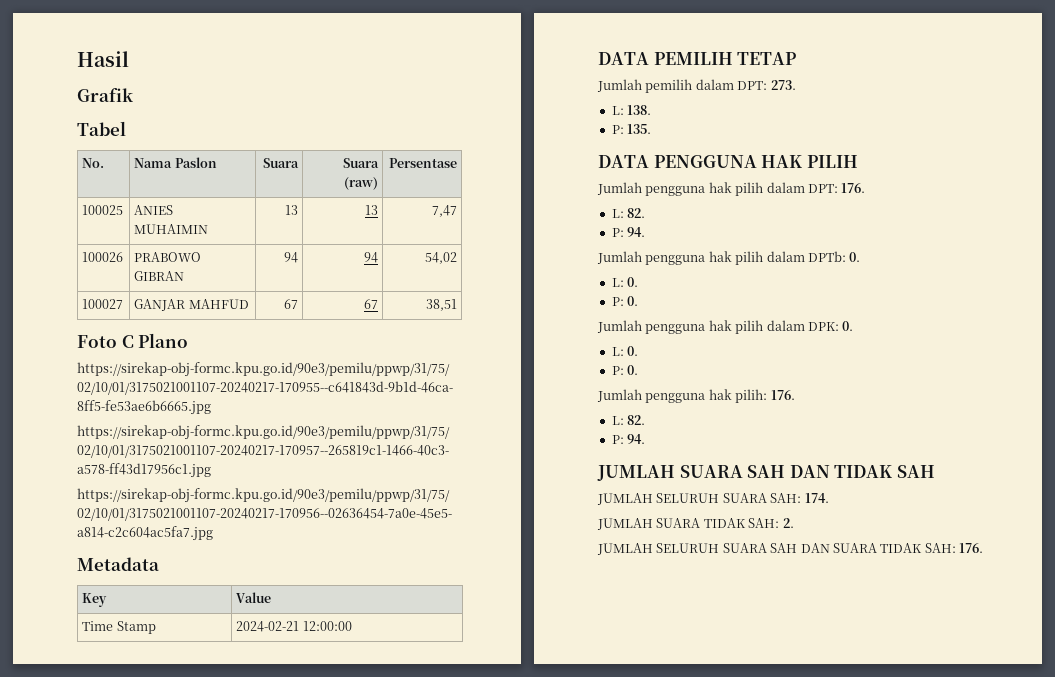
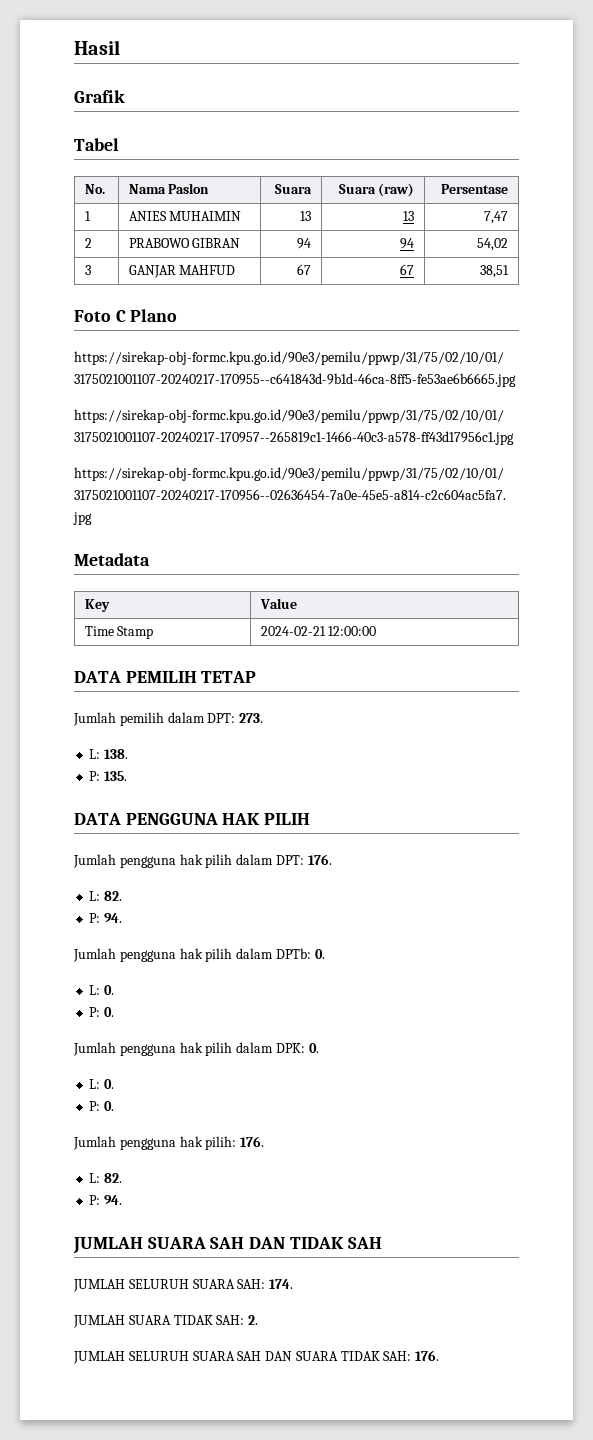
- 100025 | ANIES MUHAIMIN | 13 | 13 | 7,47
+ 1 | ANIES MUHAIMIN | 13 | 13 | 7,47
- 100026 | PRABOWO GIBRAN | 94 | 94 | 54,02
+ 2 | PRABOWO GIBRAN | 94 | 94 | 54,02
- 100027 | GANJAR MAHFUD | 67 | 67 | 38,51
+ 3 | GANJAR MAHFUD | 67 | 67 | 38,51

